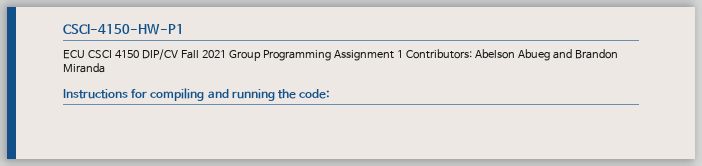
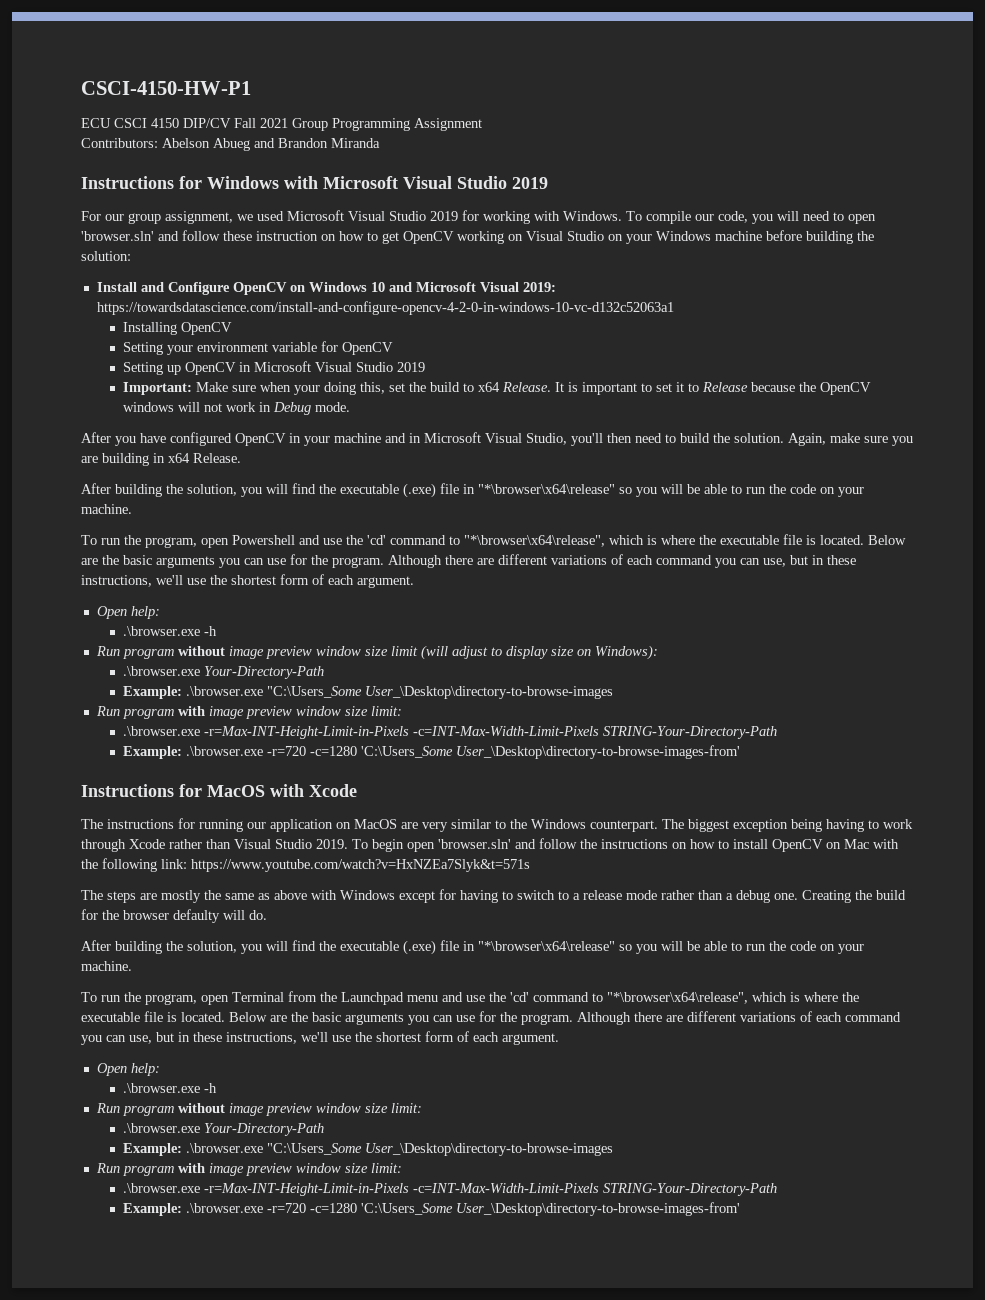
- ECU CSCI 4150 DIP/CV Fall 2021 Group Programming Assignment 1 Contributors: Abelson Abueg and Brandon Miranda
+ ECU CSCI 4150 DIP/CV Fall 2021 Group Programming Assignment
+ Contributors: Abelson Abueg and Brandon Miranda
- Instructions for compiling and running the code:
+ Instructions for Windows with Microsoft Visual Studio 2019
+ For our group assignment, we used Microsoft Visual Studio 2019 for working with Windows. To compile our code, you will need to open 'browser.sln' and follow these instruction on how to get OpenCV working on Visual Studio on your Windows machine before building the solution:
+ Install and Configure OpenCV on Windows 10 and Microsoft Visual 2019: https://towardsdatascience.com/install-and-configure-opencv-4-2-0-in-windows-10-vc-d132c52063a1
+ Installing OpenCV
+ Setting your environment variable for OpenCV
+ Setting up OpenCV in Microsoft Visual Studio 2019
+ Important: Make sure when your doing this, set the build to x64 Release. It is important to set it to Release because the OpenCV windows will not work in Debug mode.
+ After you have configured OpenCV in your machine and in Microsoft Visual Studio, you'll then need to build the solution. Again, make sure you are building in x64 Release.
+ After building the solution, you will find the executable (.exe) file in "*\browser\x64\release" so you will be able to run the code on your machine.
+ To run the program, open Powershell and use the 'cd' command to "*\browser\x64\release", which is where the executable file is located. Below are the basic arguments you can use for the program. Although there are different variations of each command you can use, but in these instructions, we'll use the shortest form of each argument.
+ Open help:
+ .\browser.exe -h
+ Run program without image preview window size limit (will adjust to display size on Windows):
+ .\browser.exe Your-Directory-Path
+ Example: .\browser.exe "C:\Users_Some User_\Desktop\directory-to-browse-images
+ Run program with image preview window size limit:
+ .\browser.exe -r=Max-INT-Height-Limit-in-Pixels -c=INT-Max-Width-Limit-Pixels STRING-Your-Directory-Path
+ Example: .\browser.exe -r=720 -c=1280 'C:\Users_Some User_\Desktop\directory-to-browse-images-from'
+ Instructions for MacOS with Xcode
+ The instructions for running our application on MacOS are very similar to the Windows counterpart. The biggest exception being having to work through Xcode rather than Visual Studio 2019. To begin open 'browser.sln' and follow the instructions on how to install OpenCV on Mac with the following link: https://www.youtube.com/watch?v=HxNZEa7Slyk&t=571s
+ The steps are mostly the same as above with Windows except for having to switch to a release mode rather than a debug one. Creating the build for the browser defaulty will do.
+ After building the solution, you will find the executable (.exe) file in "*\browser\x64\release" so you will be able to run the code on your machine.
+ To run the program, open Terminal from the Launchpad menu and use the 'cd' command to "*\browser\x64\release", which is where the executable file is located. Below are the basic arguments you can use for the program. Although there are different variations of each command you can use, but in these instructions, we'll use the shortest form of each argument.
+ Open help:
+ .\browser.exe -h
+ Run program without image preview window size limit:
+ .\browser.exe Your-Directory-Path
+ Example: .\browser.exe "C:\Users_Some User_\Desktop\directory-to-browse-images
+ Run program with image preview window size limit:
+ .\browser.exe -r=Max-INT-Height-Limit-in-Pixels -c=INT-Max-Width-Limit-Pixels STRING-Your-Directory-Path
+ Example: .\browser.exe -r=720 -c=1280 'C:\Users_Some User_\Desktop\directory-to-browse-images-from'

